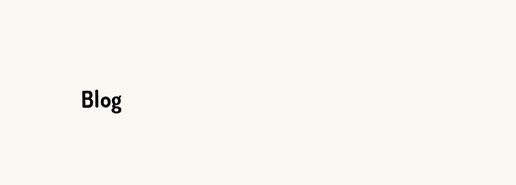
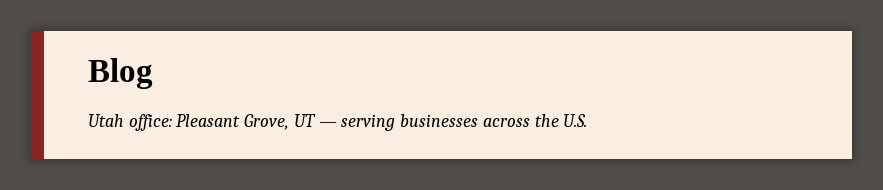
+ Utah office: Pleasant Grove, UT — serving businesses across the U.S.

